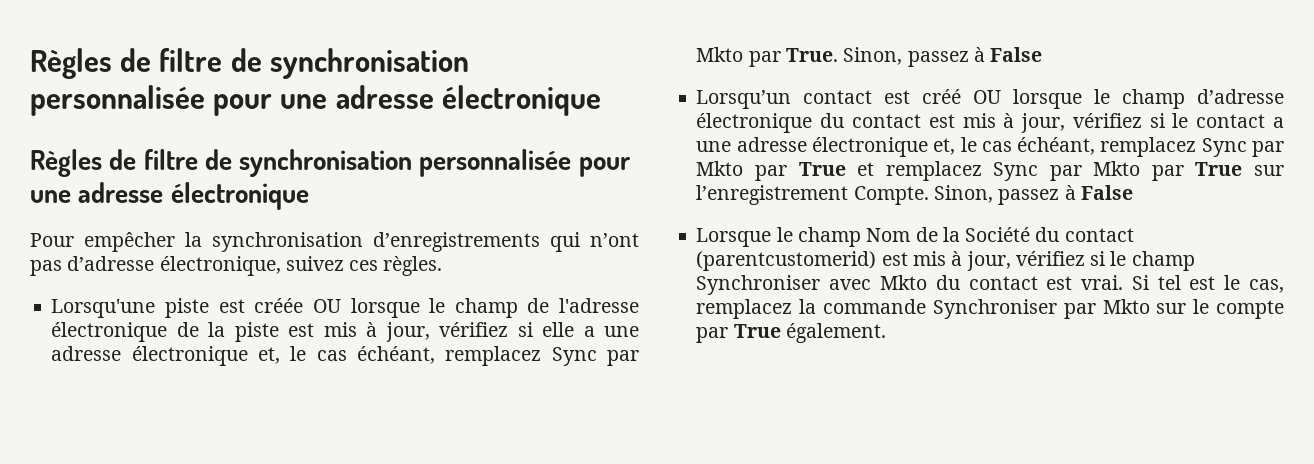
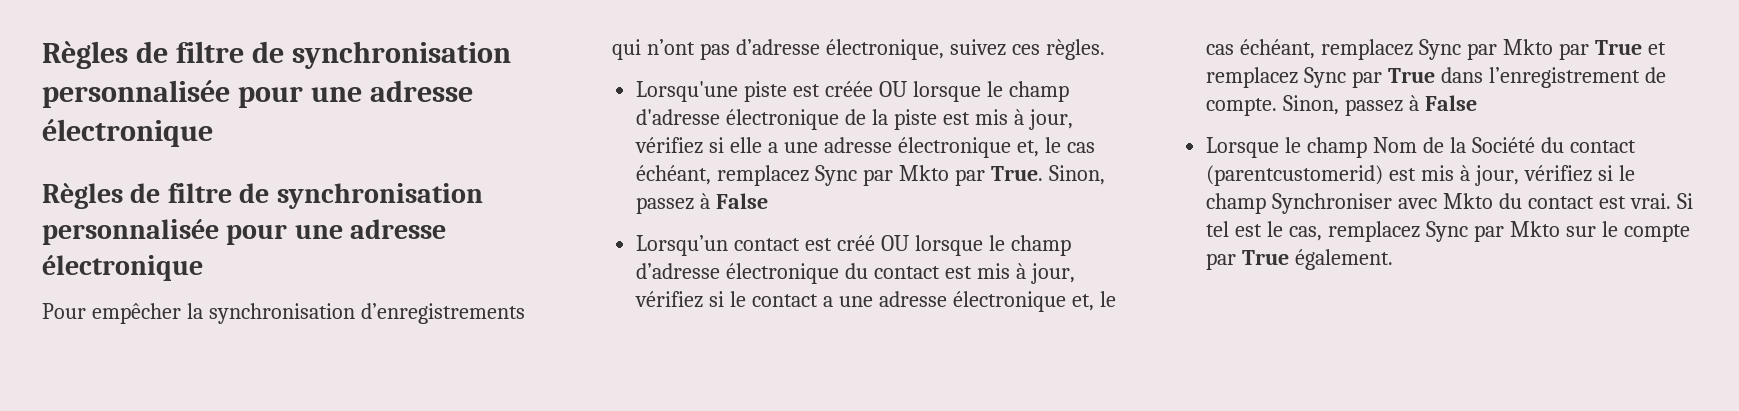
- Lorsqu'une piste est créée OU lorsque le champ de l'adresse électronique de la piste est mis à jour, vérifiez si elle a une adresse électronique et, le cas échéant, remplacez Sync par Mkto par True.
+ Lorsqu'une piste est créée OU lorsque le champ d'adresse électronique de la piste est mis à jour, vérifiez si elle a une adresse électronique et, le cas échéant, remplacez Sync par Mkto par True.
- Lorsqu’un contact est créé OU lorsque le champ d’adresse électronique du contact est mis à jour, vérifiez si le contact a une adresse électronique et, le cas échéant, remplacez Sync par Mkto par True et remplacez Sync par Mkto par True sur l’enregistrement Compte.
+ Lorsqu’un contact est créé OU lorsque le champ d’adresse électronique du contact est mis à jour, vérifiez si le contact a une adresse électronique et, le cas échéant, remplacez Sync par Mkto par True et remplacez Sync par True dans l’enregistrement de compte.
- Si tel est le cas, remplacez la commande Synchroniser par Mkto sur le compte par True également.
+ Si tel est le cas, remplacez Sync par Mkto sur le compte par True également.

